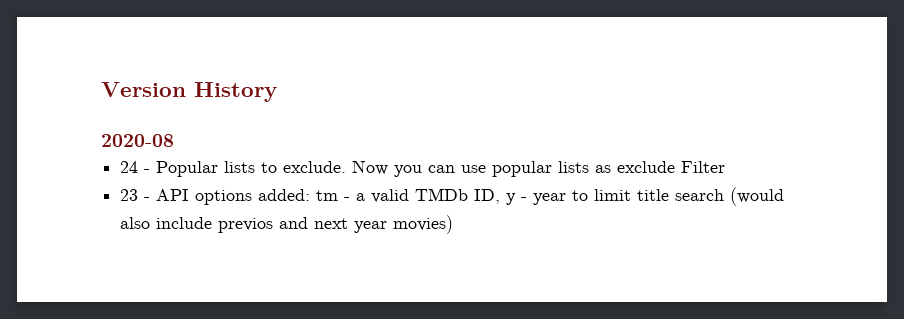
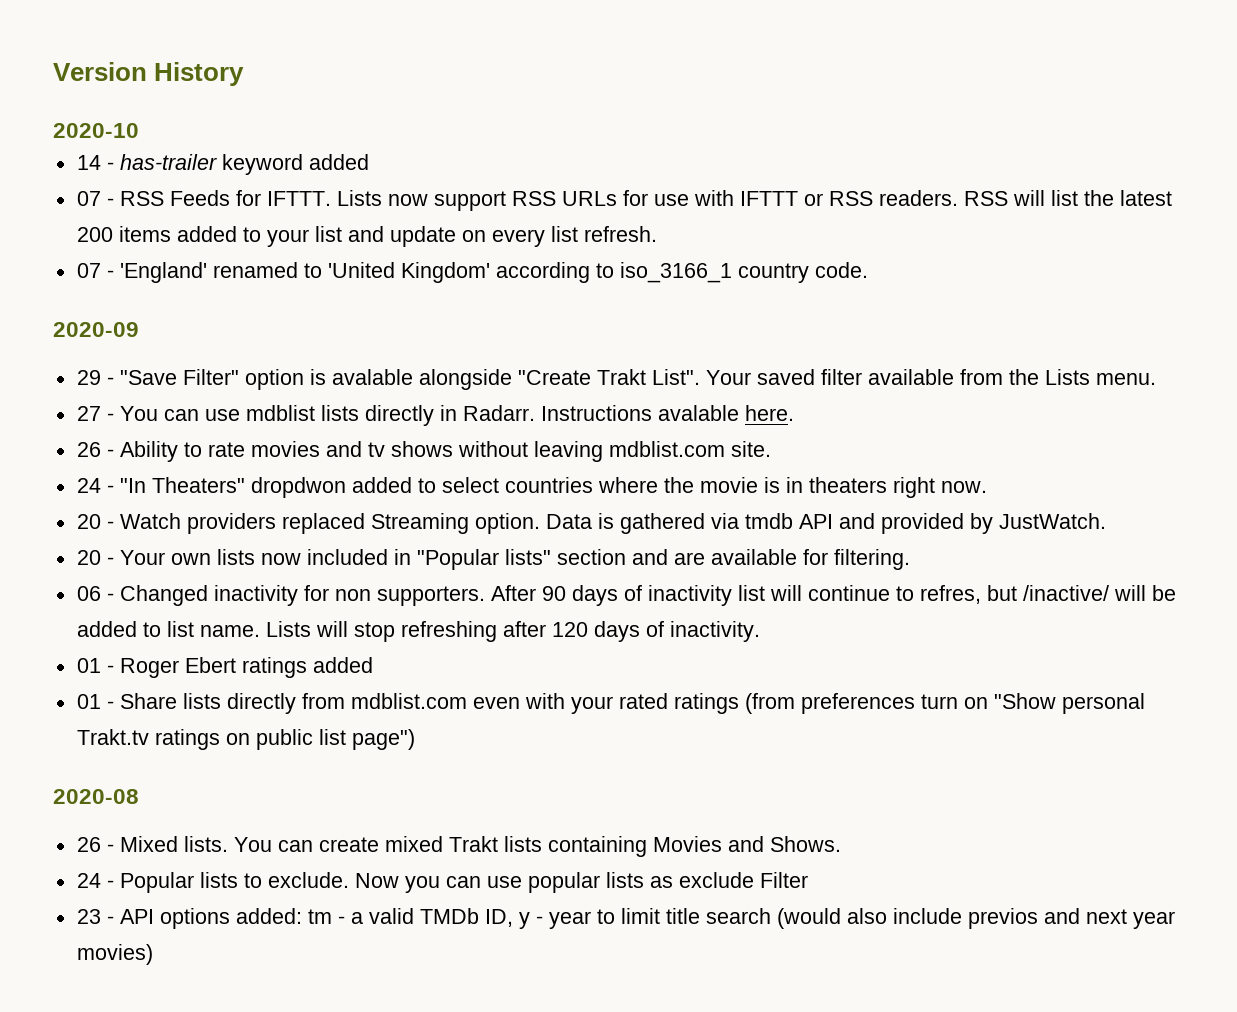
+ 2020-10
+ 14 - has-trailer keyword added
+ 07 - RSS Feeds for IFTTT. Lists now support RSS URLs for use with IFTTT or RSS readers. RSS will list the latest 200 items added to your list and update on every list refresh.
+ 07 - 'England' renamed to 'United Kingdom' according to iso_3166_1 country code.
+ 2020-09
+ 29 - "Save Filter" option is avalable alongside "Create Trakt List". Your saved filter available from the Lists menu.
+ 27 - You can use mdblist lists directly in Radarr. Instructions avalable here.
+ 26 - Ability to rate movies and tv shows without leaving mdblist.com site.
+ 24 - "In Theaters" dropdwon added to select countries where the movie is in theaters right now.
+ 20 - Watch providers replaced Streaming option. Data is gathered via tmdb API and provided by JustWatch.
+ 20 - Your own lists now included in "Popular lists" section and are available for filtering.
+ 06 - Changed inactivity for non supporters. After 90 days of inactivity list will continue to refres, but /inactive/ will be added to list name. Lists will stop refreshing after 120 days of inactivity.
+ 01 - Roger Ebert ratings added
+ 01 - Share lists directly from mdblist.com even with your rated ratings (from preferences turn on "Show personal Trakt.tv ratings on public list page")
  2020-08
+ 26 - Mixed lists. You can create mixed Trakt lists containing Movies and Shows.

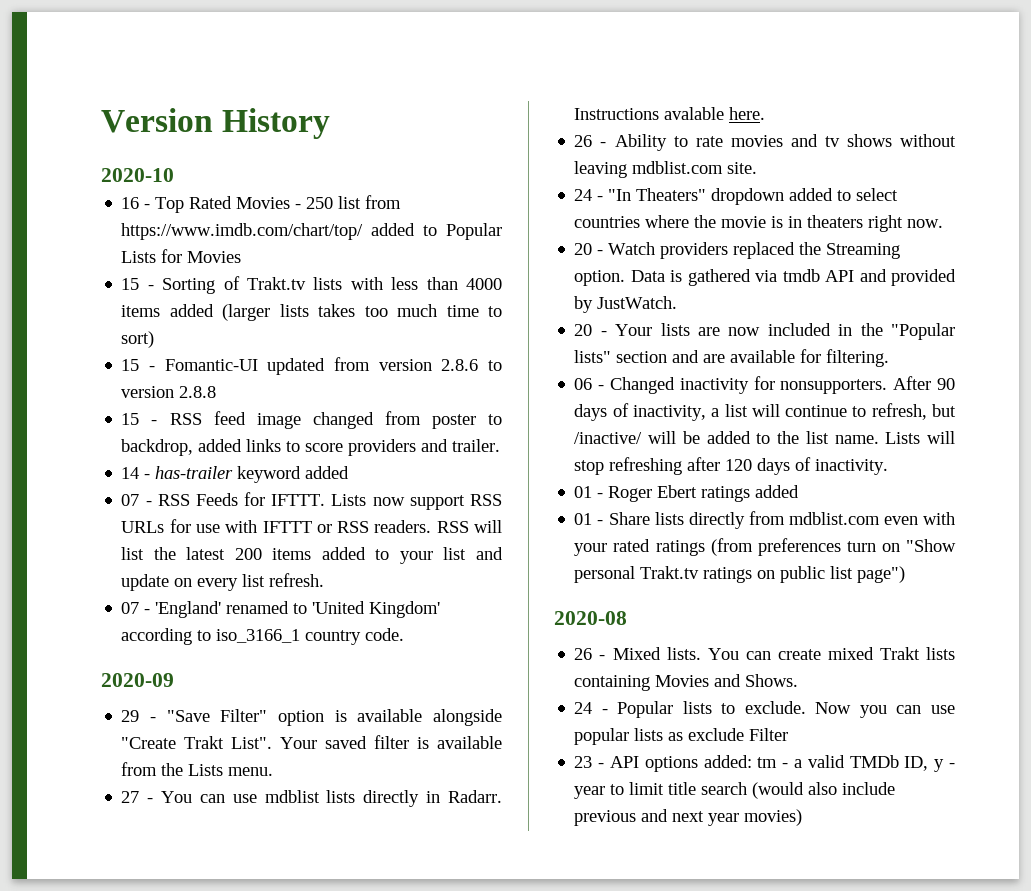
+ 16 - Top Rated Movies - 250 list from https://www.imdb.com/chart/top/ added to Popular Lists for Movies
+ 15 - Sorting of Trakt.tv lists with less than 4000 items added (larger lists takes too much time to sort)
+ 15 - Fomantic-UI updated from version 2.8.6 to version 2.8.8
+ 15 - RSS feed image changed from poster to backdrop, added links to score providers and trailer.
- 29 - "Save Filter" option is avalable alongside "Create Trakt List".
+ 29 - "Save Filter" option is available alongside "Create Trakt List".
- Your saved filter available from the Lists menu.
+ Your saved filter is available from the Lists menu.
- 24 - "In Theaters" dropdwon added to select countries where the movie is in theaters right now.
+ 24 - "In Theaters" dropdown added to select countries where the movie is in theaters right now.
- 20 - Watch providers replaced Streaming option.
+ 20 - Watch providers replaced the Streaming option.
- 20 - Your own lists now included in "Popular lists" section and are available for filtering.
+ 20 - Your lists are now included in the "Popular lists" section and are available for filtering.
- 06 - Changed inactivity for non supporters.
+ 06 - Changed inactivity for nonsupporters.
- After 90 days of inactivity list will continue to refres, but /inactive/ will be added to list name.
+ After 90 days of inactivity, a list will continue to refresh, but /inactive/ will be added to the list name.
- 23 - API options added: tm - a valid TMDb ID, y - year to limit title search (would also include previos and next year movies)
+ 23 - API options added: tm - a valid TMDb ID, y - year to limit title search (would also include previous and next year movies)

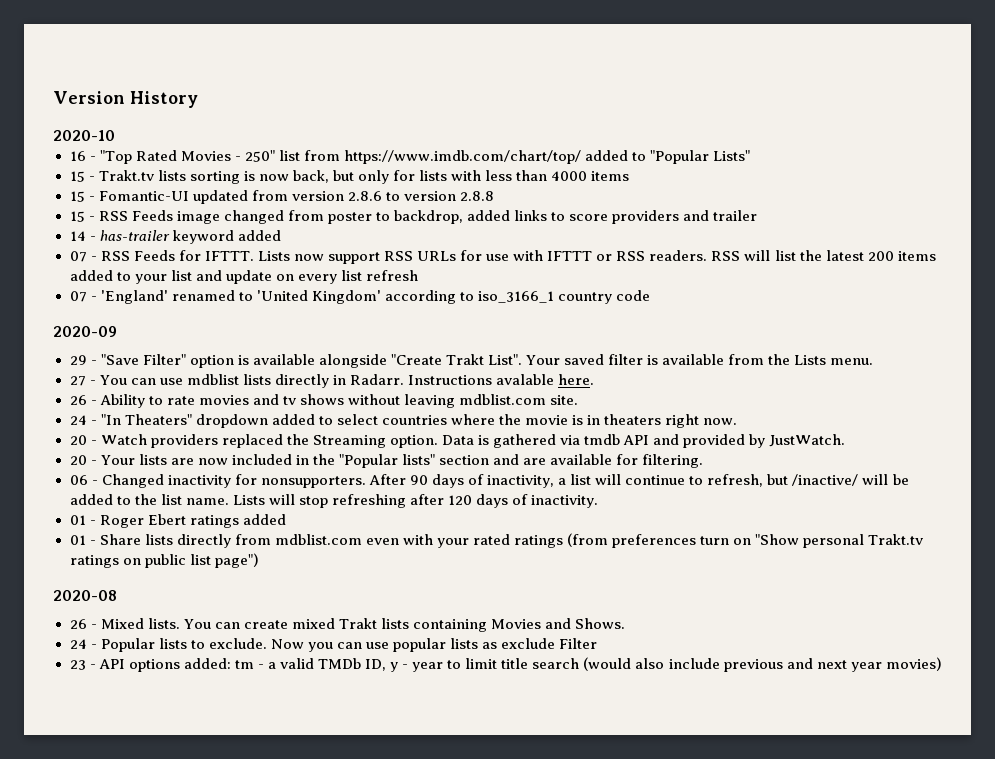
- 16 - Top Rated Movies - 250 list from https://www.imdb.com/chart/top/ added to Popular Lists for Movies
- 15 - Sorting of Trakt.tv lists with less than 4000 items added (larger lists takes too much time to sort)
+ 16 - "Top Rated Movies - 250" list from https://www.imdb.com/chart/top/ added to "Popular Lists"
+ 15 - Trakt.tv lists sorting is now back, but only for lists with less than 4000 items
- 15 - RSS feed image changed from poster to backdrop, added links to score providers and trailer.
+ 15 - RSS Feeds image changed from poster to backdrop, added links to score providers and trailer
- RSS will list the latest 200 items added to your list and update on every list refresh.
+ RSS will list the latest 200 items added to your list and update on every list refresh
- 07 - 'England' renamed to 'United Kingdom' according to iso_3166_1 country code.
+ 07 - 'England' renamed to 'United Kingdom' according to iso_3166_1 country code

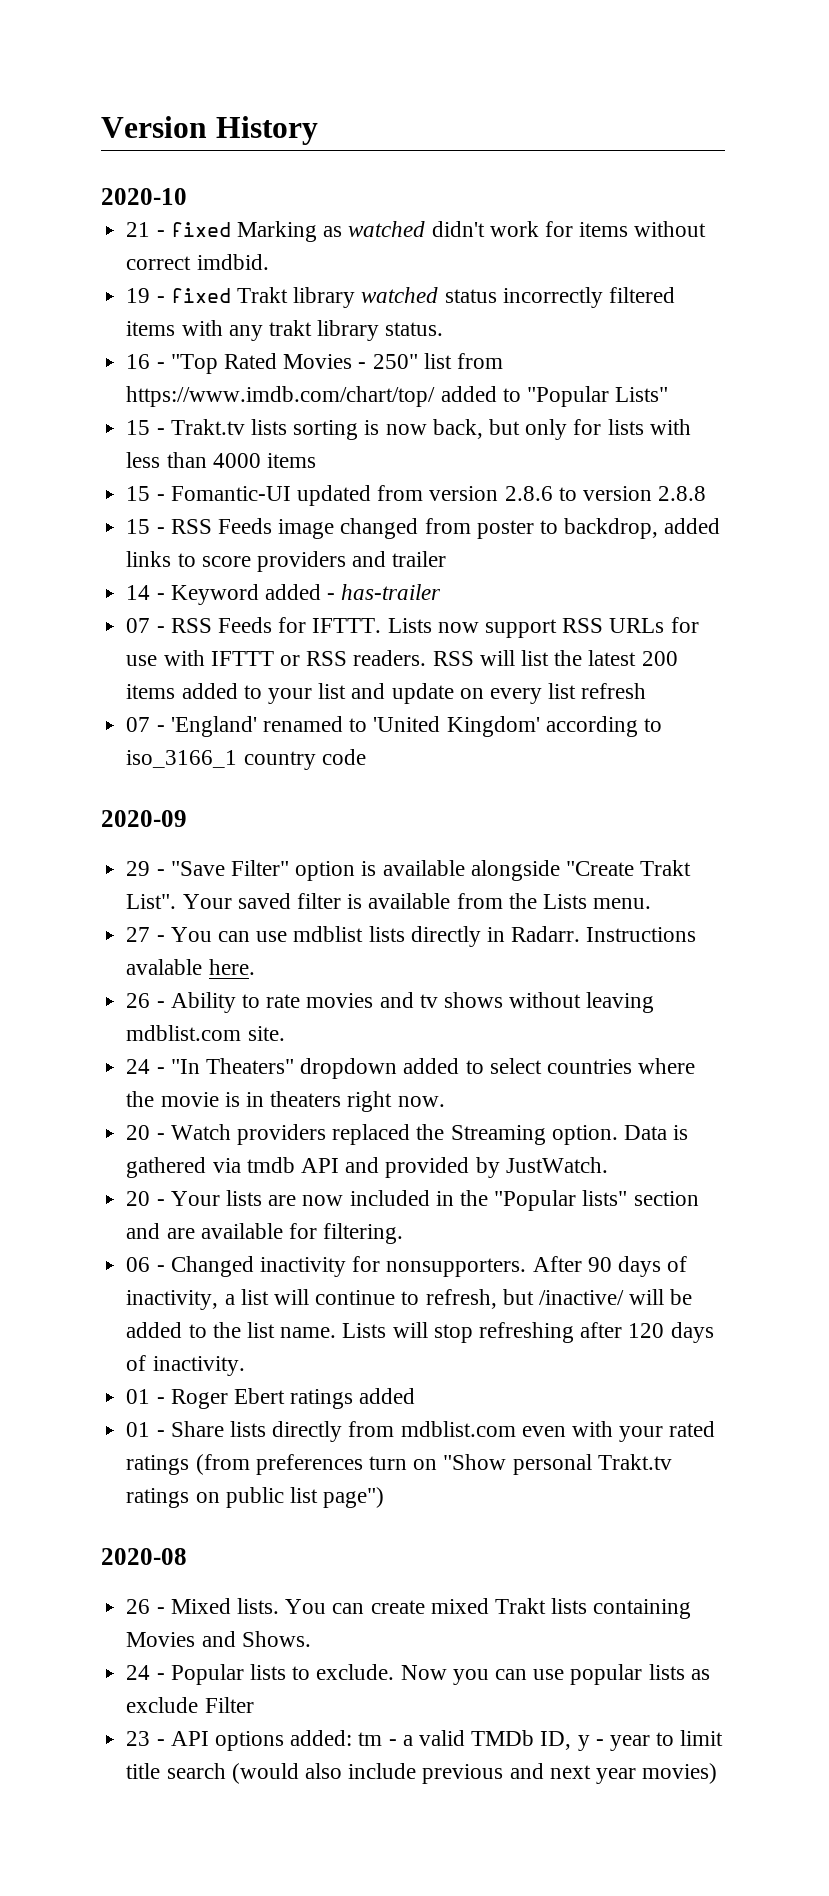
+ 21 - fixed Marking as watched didn't work for items without correct imdbid.
+ 19 - fixed Trakt library watched status incorrectly filtered items with any trakt library status.
- 14 - has-trailer keyword added
+ 14 - Keyword added - has-trailer

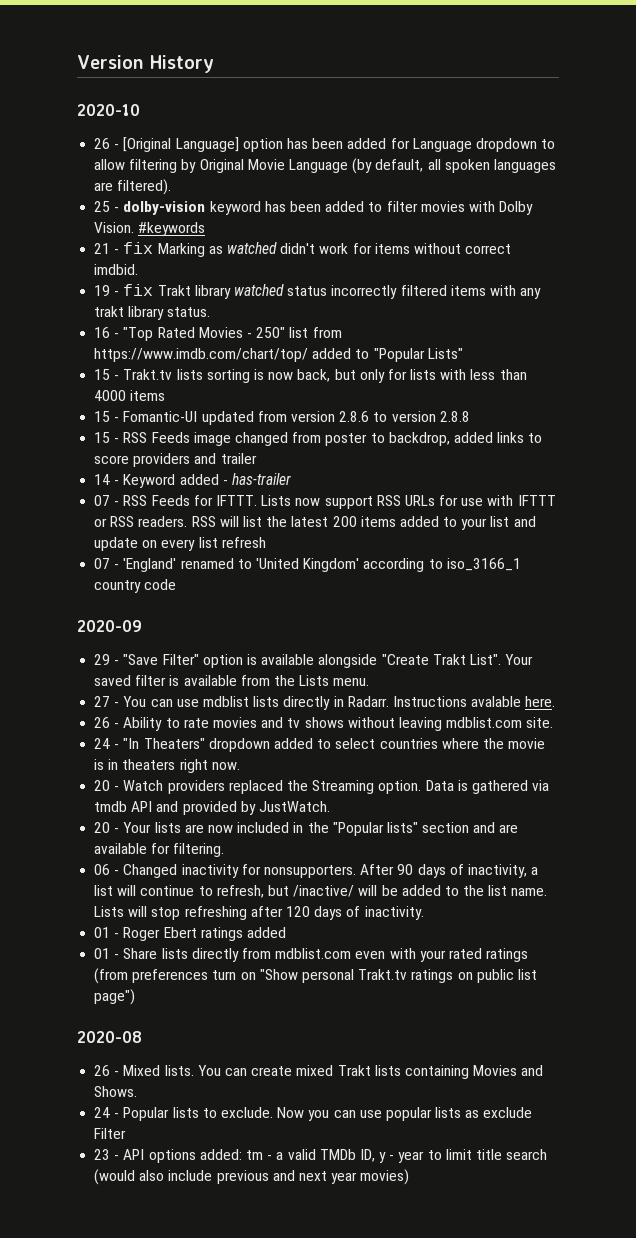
+ 26 - [Original Language] option has been added for Language dropdown to allow filtering by Original Movie Language (by default, all spoken languages are filtered).
+ 25 - dolby-vision keyword has been added to filter movies with Dolby Vision. #keywords
- 21 - fixed Marking as watched didn't work for items without correct imdbid.
+ 21 - fix Marking as watched didn't work for items without correct imdbid.
- 19 - fixed Trakt library watched status incorrectly filtered items with any trakt library status.
+ 19 - fix Trakt library watched status incorrectly filtered items with any trakt library status.

